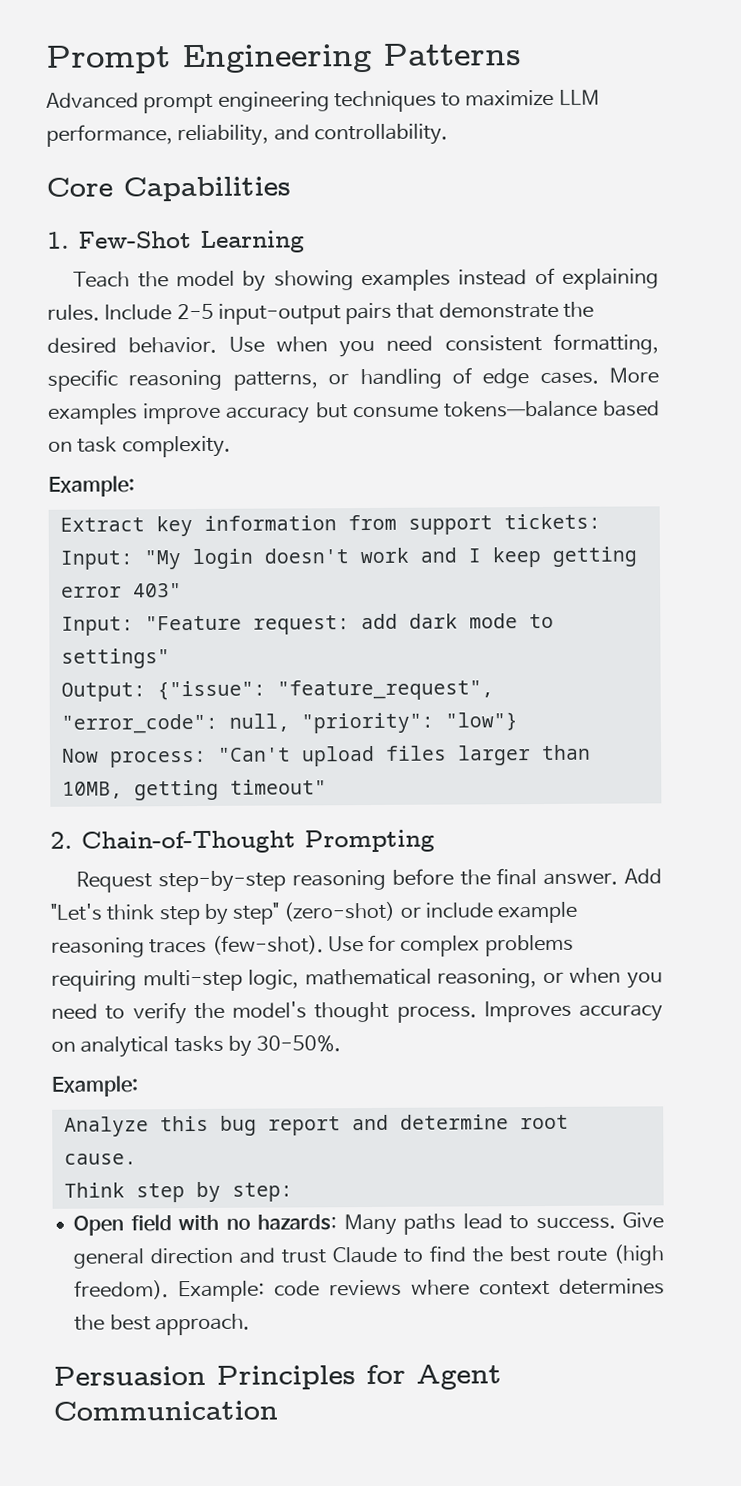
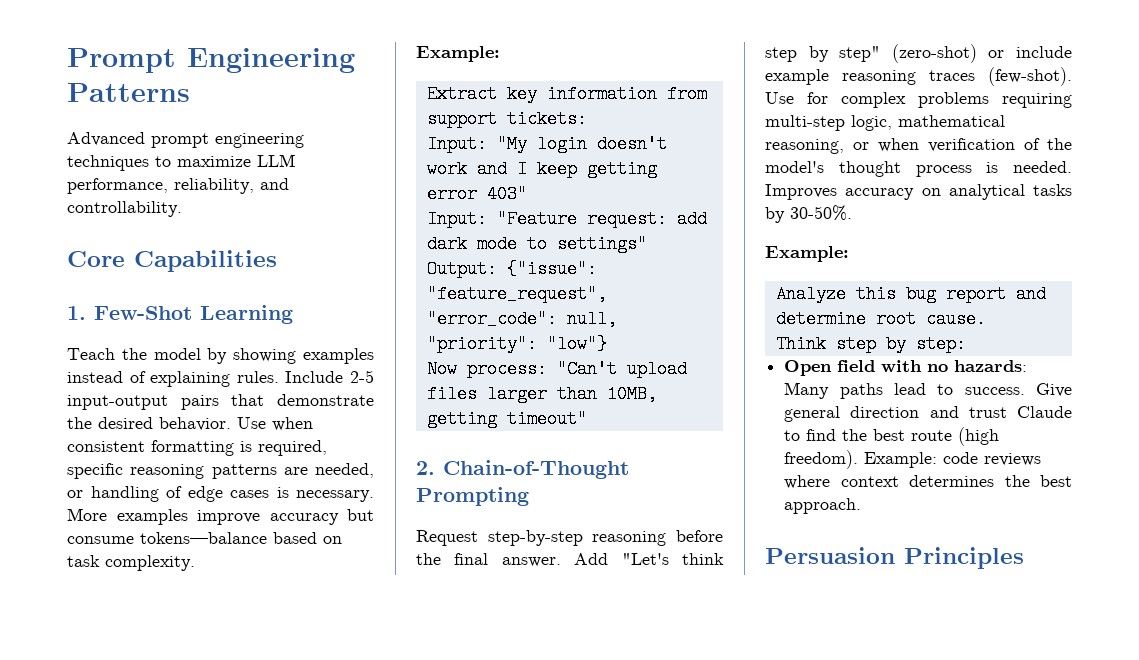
- Use when you need consistent formatting, specific reasoning patterns, or handling of edge cases.
+ Use when consistent formatting is required, specific reasoning patterns are needed, or handling of edge cases is necessary.
- Use for complex problems requiring multi-step logic, mathematical reasoning, or when you need to verify the model's thought process.
+ Use for complex problems requiring multi-step logic, mathematical reasoning, or when verification of the model's thought process is needed.
- Persuasion Principles for Agent Communication
+ Persuasion Principles

